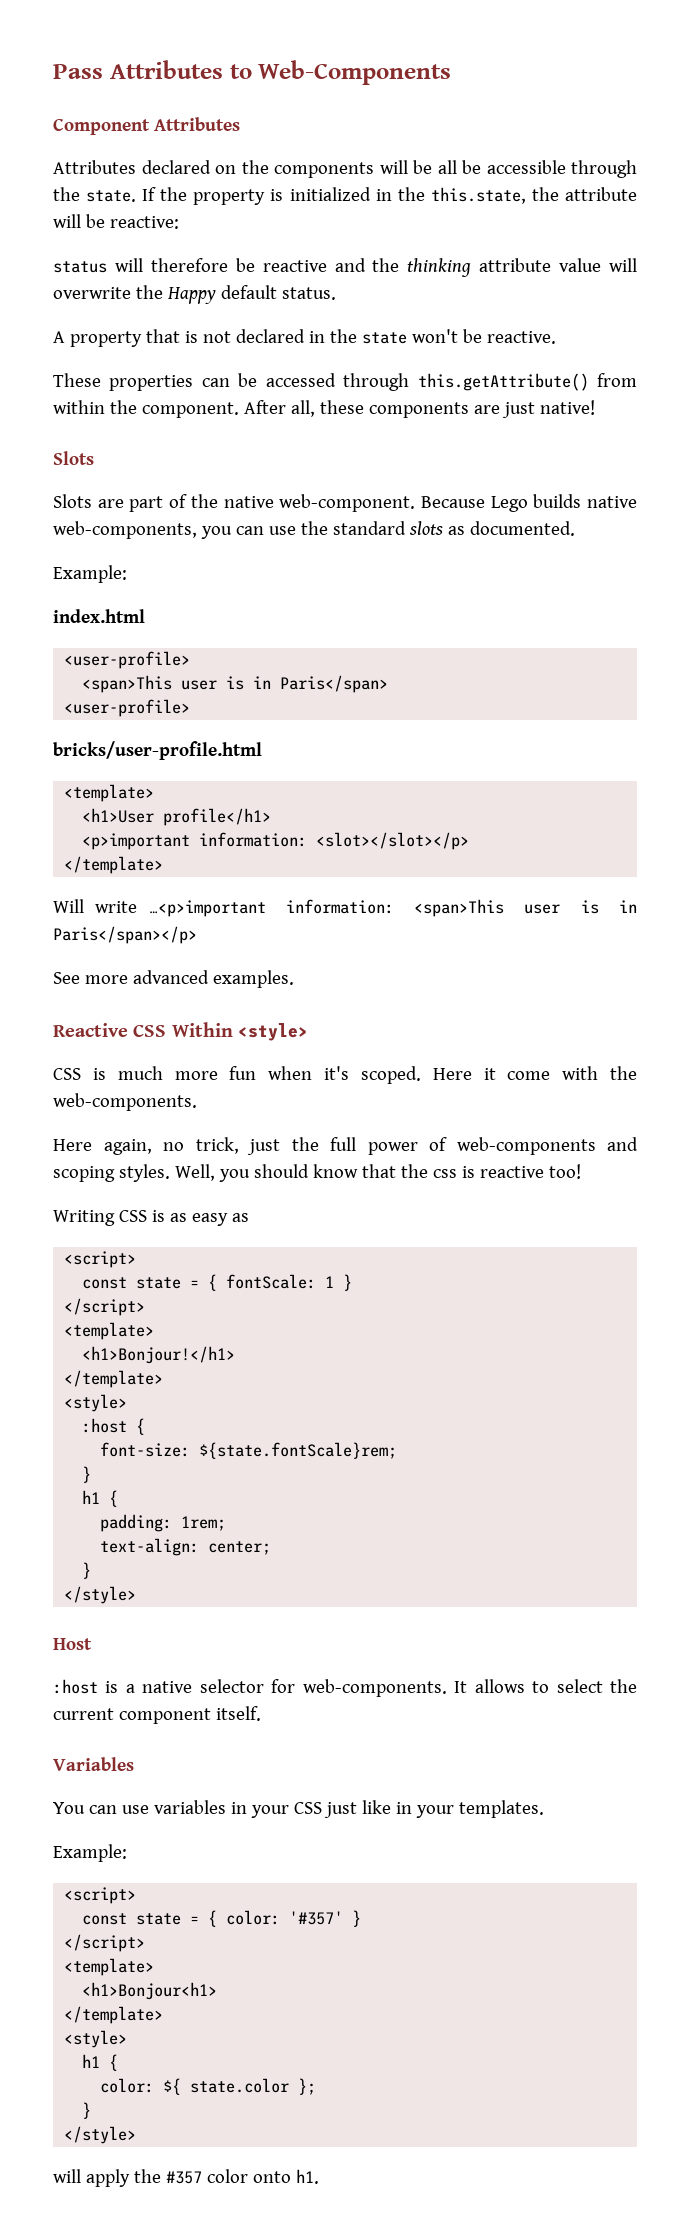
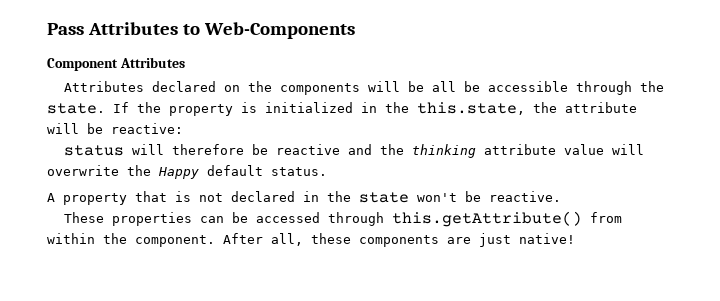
  After all, these components are just native!
- Slots
- Slots are part of the native web-component. Because Lego builds native web-components, you can use the standard slots as documented.
- Example:
- index.html
- <user-profile>
- <span>This user is in Paris</span>
- <user-profile>
- bricks/user-profile.html
- <template>
- <h1>User profile</h1>
- <p>important information: <slot></slot></p>
- </template>
- Will write …<p>important information: <span>This user is in Paris</span></p>
- See more advanced examples.
- Reactive CSS Within <style>
- CSS is much more fun when it's scoped. Here it come with the web-components.
- Here again, no trick, just the full power of web-components and scoping styles. Well, you should know that the css is reactive too!
- Writing CSS is as easy as
- <script>
- const state = { fontScale: 1 }
- </script>
- <template>
- <h1>Bonjour!</h1>
- </template>
- <style>
- :host {
- font-size: ${state.fontScale}rem;
- }
- h1 {
- padding: 1rem;
- text-align: center;
- }
- </style>
- Host
- :host is a native selector for web-components. It allows to select the current component itself.
- Variables
- You can use variables in your CSS just like in your templates.
- Example:
- <script>
- const state = { color: '#357' }
- </script>
- <template>
- <h1>Bonjour<h1>
- </template>
- <style>
- h1 {
- color: ${ state.color };
- }
- </style>
- will apply the #357 color onto h1.

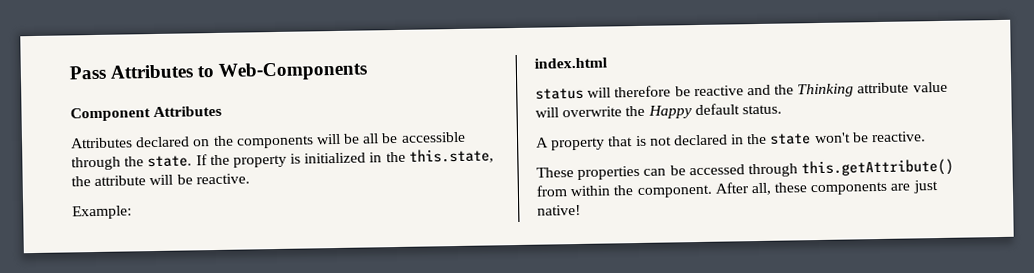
- If the property is initialized in the this.state, the attribute will be reactive:
+ If the property is initialized in the this.state, the attribute will be reactive.
+ Example:
+ index.html
- status will therefore be reactive and the thinking attribute value will overwrite the Happy default status.
+ status will therefore be reactive and the Thinking attribute value will overwrite the Happy default status.

